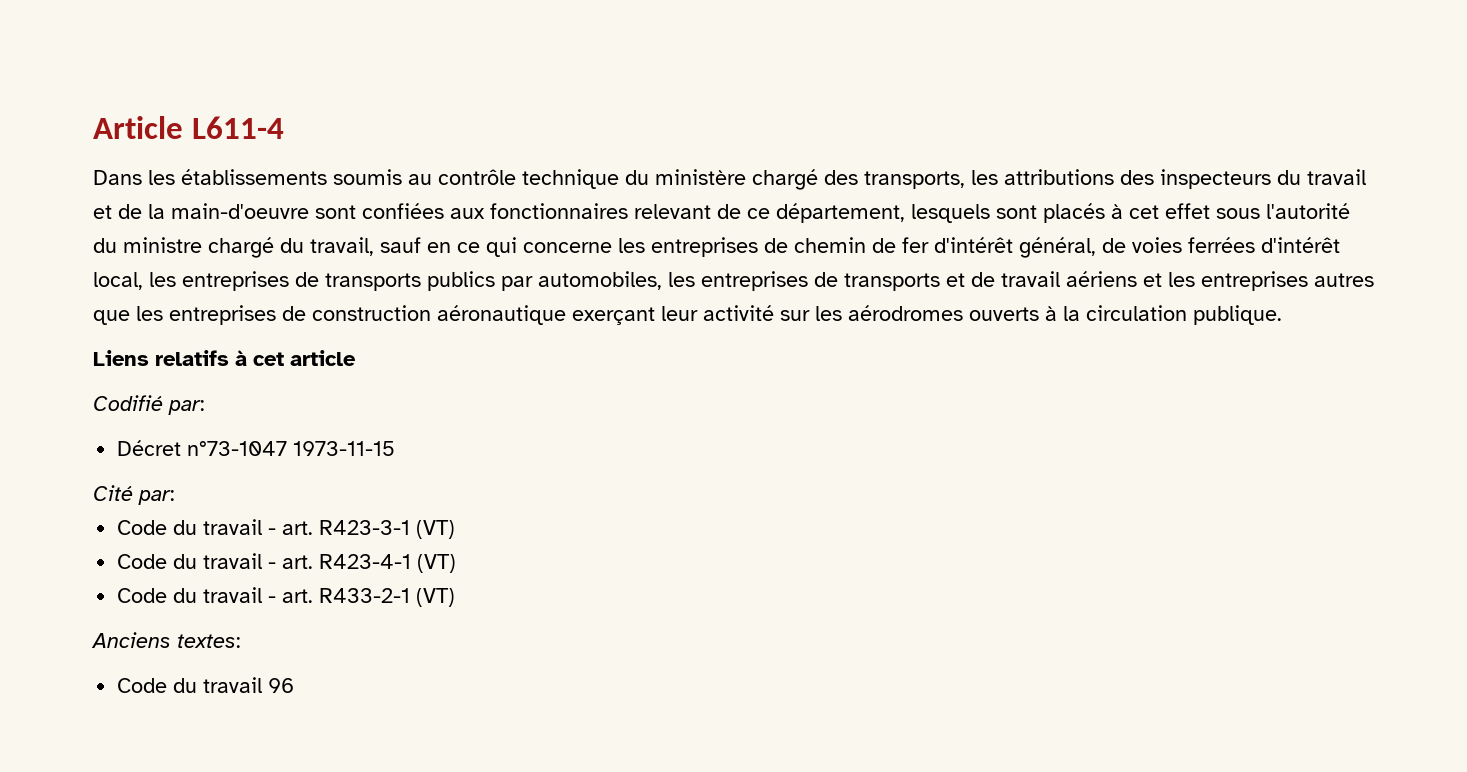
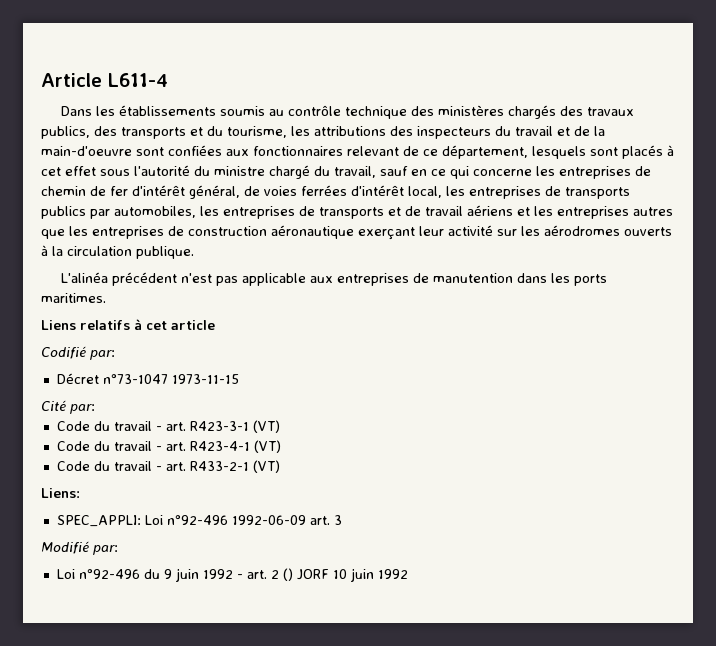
- Dans les établissements soumis au contrôle technique du ministère chargé des transports, les attributions des inspecteurs du travail et de la main-d'oeuvre sont confiées aux fonctionnaires relevant de ce département, lesquels sont placés à cet effet sous l'autorité du ministre chargé du travail, sauf en ce qui concerne les entreprises de chemin de fer d'intérêt général, de voies ferrées d'intérêt local, les entreprises de transports publics par automobiles, les entreprises de transports et de travail aériens et les entreprises autres que les entreprises de construction aéronautique exerçant leur activité sur les aérodromes ouverts à la circulation publique.
+ Dans les établissements soumis au contrôle technique des ministères chargés des travaux publics, des transports et du tourisme, les attributions des inspecteurs du travail et de la main-d'oeuvre sont confiées aux fonctionnaires relevant de ce département, lesquels sont placés à cet effet sous l'autorité du ministre chargé du travail, sauf en ce qui concerne les entreprises de chemin de fer d'intérêt général, de voies ferrées d'intérêt local, les entreprises de transports publics par automobiles, les entreprises de transports et de travail aériens et les entreprises autres que les entreprises de construction aéronautique exerçant leur activité sur les aérodromes ouverts à la circulation publique.
+ L'alinéa précédent n'est pas applicable aux entreprises de manutention dans les ports maritimes.
- Anciens textes:
- Code du travail 96
+ Liens:
+ SPEC_APPLI: Loi n°92-496 1992-06-09 art. 3
+ Modifié par:
+ Loi n°92-496 du 9 juin 1992 - art. 2 () JORF 10 juin 1992

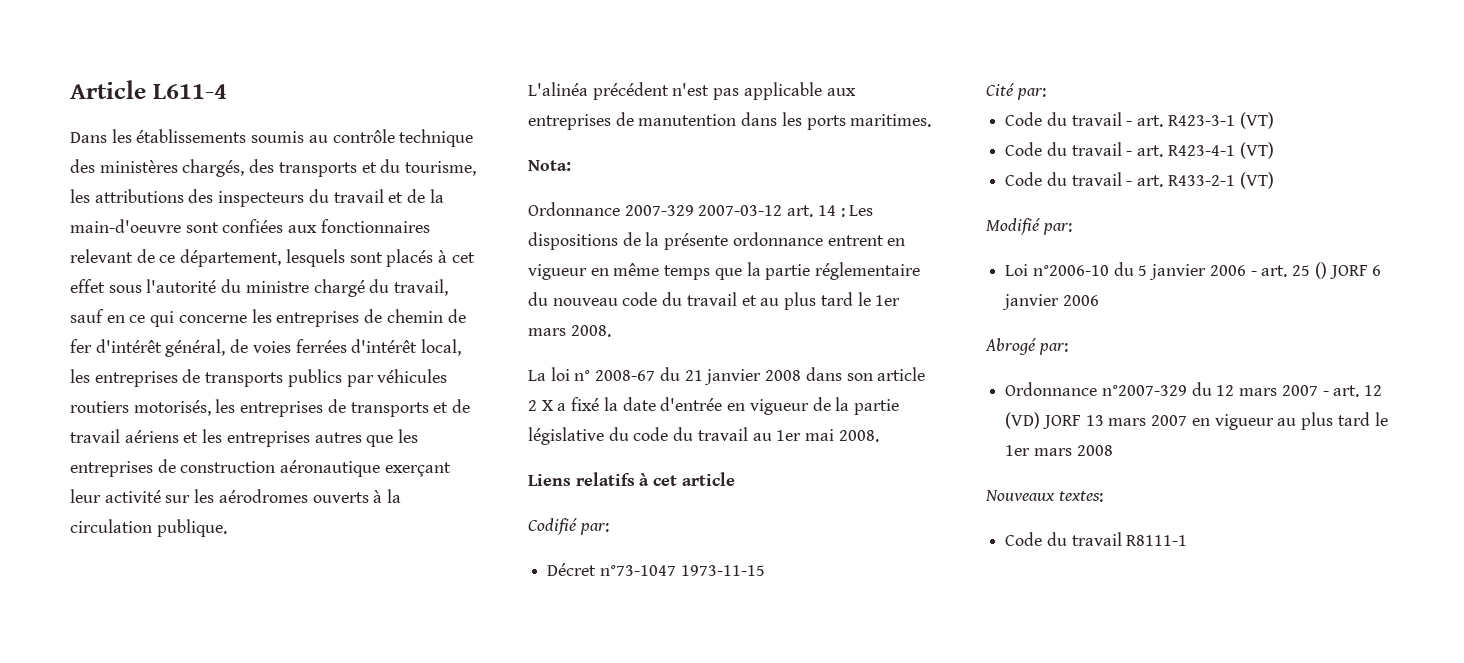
- Dans les établissements soumis au contrôle technique des ministères chargés des travaux publics, des transports et du tourisme, les attributions des inspecteurs du travail et de la main-d'oeuvre sont confiées aux fonctionnaires relevant de ce département, lesquels sont placés à cet effet sous l'autorité du ministre chargé du travail, sauf en ce qui concerne les entreprises de chemin de fer d'intérêt général, de voies ferrées d'intérêt local, les entreprises de transports publics par automobiles, les entreprises de transports et de travail aériens et les entreprises autres que les entreprises de construction aéronautique exerçant leur activité sur les aérodromes ouverts à la circulation publique.
+ Dans les établissements soumis au contrôle technique des ministères chargés, des transports et du tourisme, les attributions des inspecteurs du travail et de la main-d'oeuvre sont confiées aux fonctionnaires relevant de ce département, lesquels sont placés à cet effet sous l'autorité du ministre chargé du travail, sauf en ce qui concerne les entreprises de chemin de fer d'intérêt général, de voies ferrées d'intérêt local, les entreprises de transports publics par véhicules routiers motorisés, les entreprises de transports et de travail aériens et les entreprises autres que les entreprises de construction aéronautique exerçant leur activité sur les aérodromes ouverts à la circulation publique.
+ Nota:
+ Ordonnance 2007-329 2007-03-12 art. 14 : Les dispositions de la présente ordonnance entrent en vigueur en même temps que la partie réglementaire du nouveau code du travail et au plus tard le 1er mars 2008.
+ La loi n° 2008-67 du 21 janvier 2008 dans son article 2 X a fixé la date d'entrée en vigueur de la partie législative du code du travail au 1er mai 2008.
- Liens:
- SPEC_APPLI: Loi n°92-496 1992-06-09 art. 3
  Modifié par:
- Loi n°92-496 du 9 juin 1992 - art. 2 () JORF 10 juin 1992
+ Loi n°2006-10 du 5 janvier 2006 - art. 25 () JORF 6 janvier 2006
+ Abrogé par:
+ Ordonnance n°2007-329 du 12 mars 2007 - art. 12 (VD) JORF 13 mars 2007 en vigueur au plus tard le 1er mars 2008
+ Nouveaux textes:
+ Code du travail R8111-1

